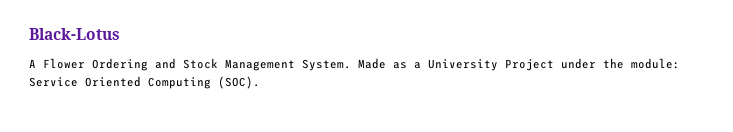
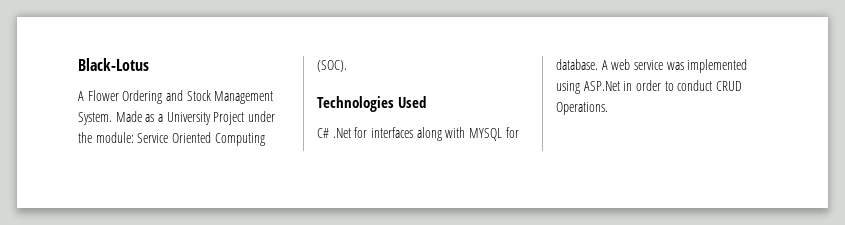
+ Technologies Used
+ C# .Net for interfaces along with MYSQL for database. A web service was implemented using ASP.Net in order to conduct CRUD Operations.

